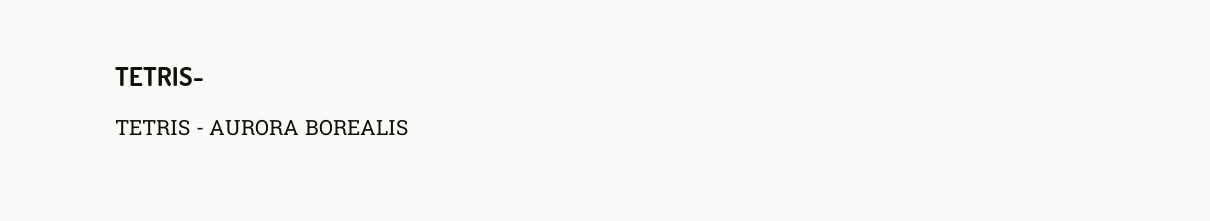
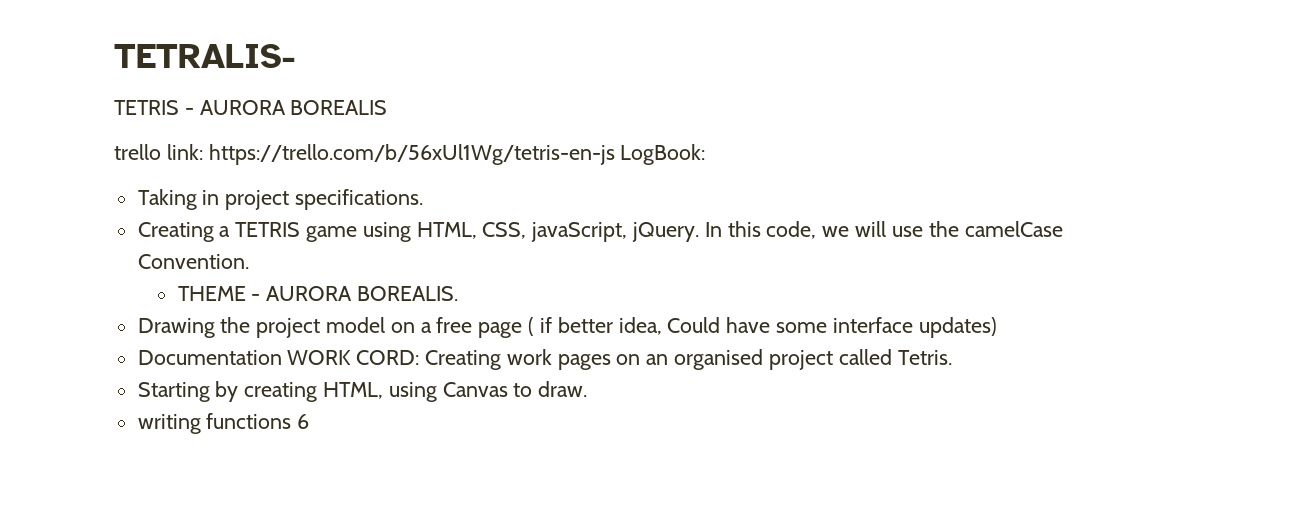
- TETRIS-
+ TETRALIS-
+ trello link: https://trello.com/b/56xUl1Wg/tetris-en-js LogBook:
+ Taking in project specifications.
+ Creating a TETRIS game using HTML, CSS, javaScript, jQuery. In this code, we will use the camelCase Convention.
+ THEME - AURORA BOREALIS.
+ Drawing the project model on a free page ( if better idea, Could have some interface updates)
+ Documentation WORK CORD: Creating work pages on an organised project called Tetris.
+ Starting by creating HTML, using Canvas to draw.
+ writing functions 6

